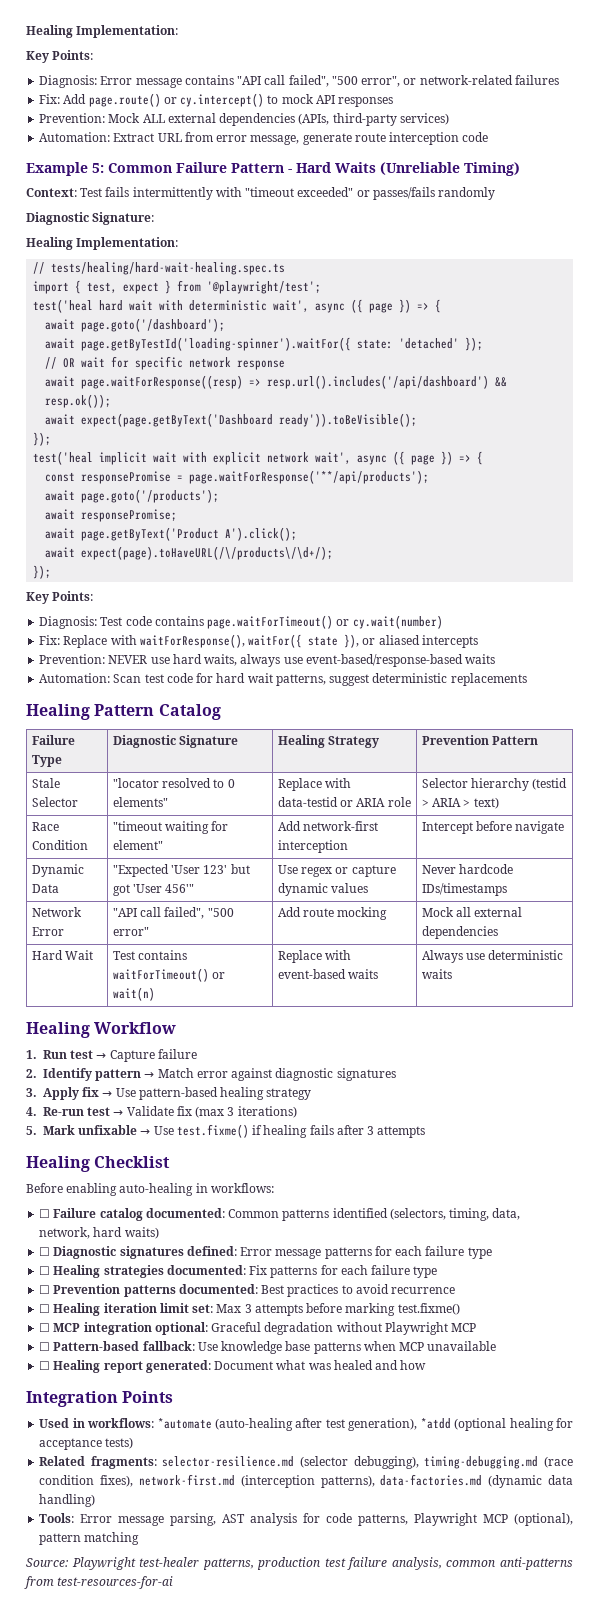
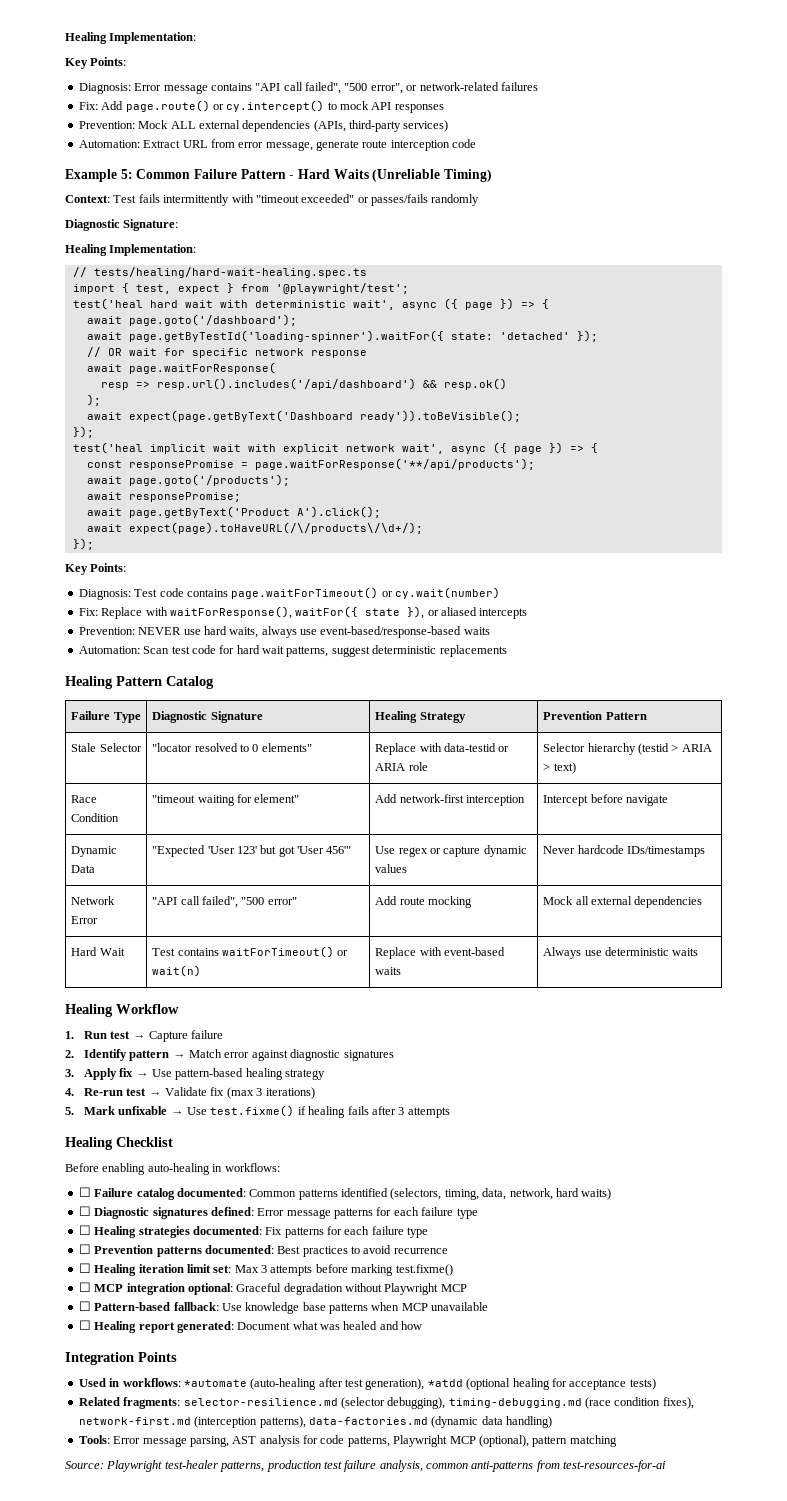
- await page.waitForResponse((resp) => resp.url().includes('/api/dashboard') && resp.ok());
+ await page.waitForResponse(
+ resp => resp.url().includes('/api/dashboard') && resp.ok()
+ );

